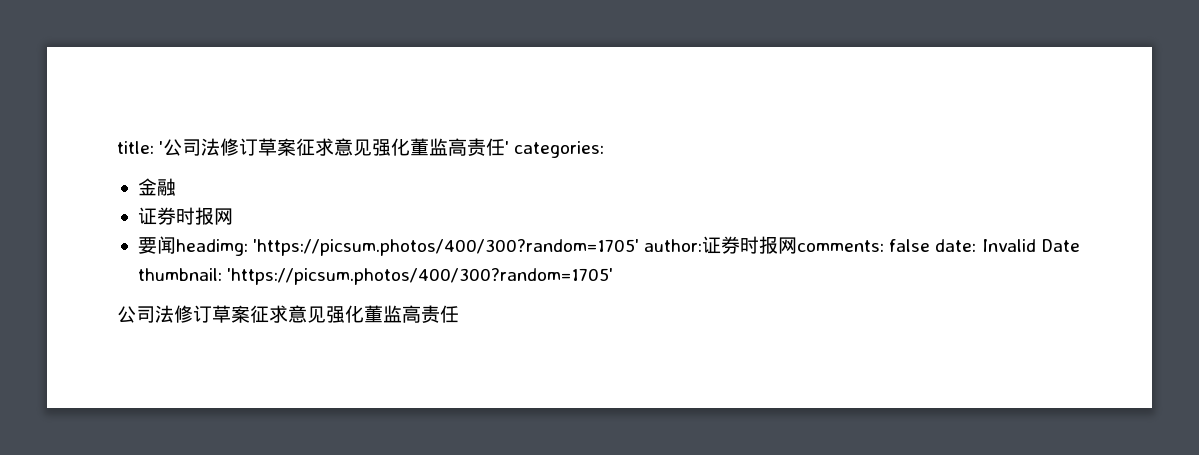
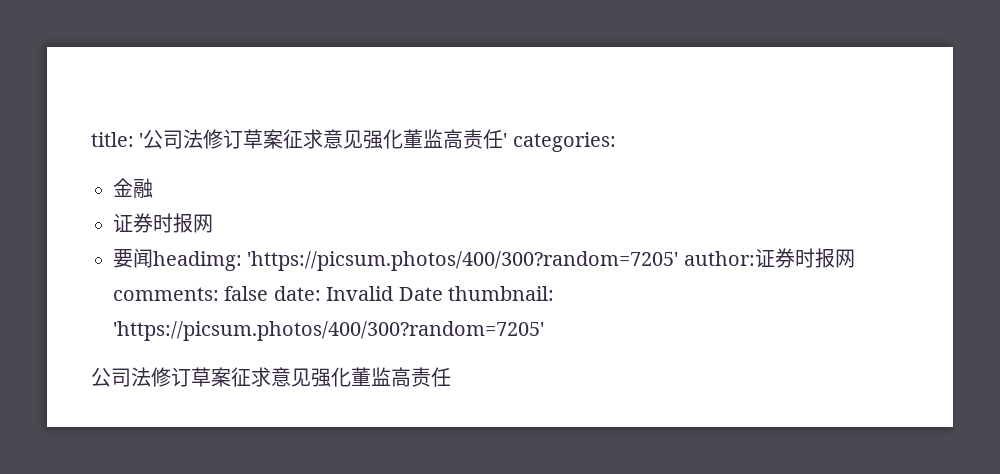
- 要闻headimg: 'https://picsum.photos/400/300?random=1705' author:证券时报网comments: false date: Invalid Date thumbnail: 'https://picsum.photos/400/300?random=1705'
+ 要闻headimg: 'https://picsum.photos/400/300?random=7205' author:证券时报网comments: false date: Invalid Date thumbnail: 'https://picsum.photos/400/300?random=7205'

